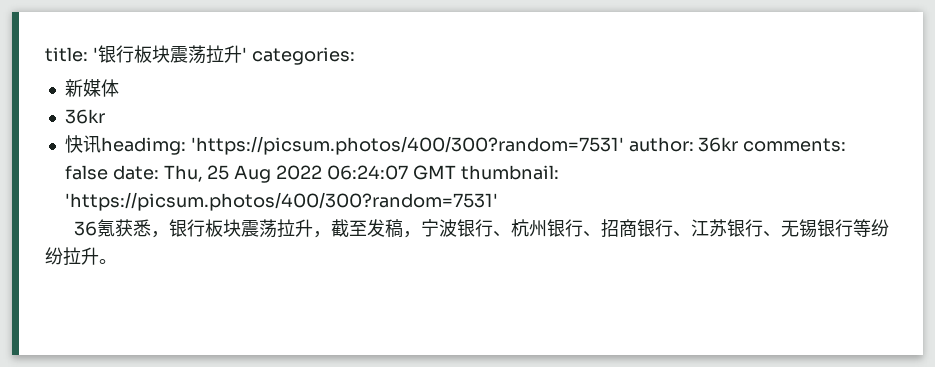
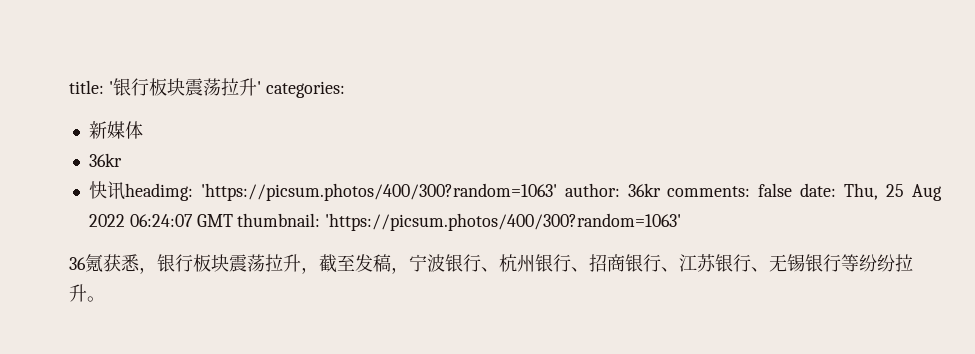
- 快讯headimg: 'https://picsum.photos/400/300?random=7531' author: 36kr comments: false date: Thu, 25 Aug 2022 06:24:07 GMT thumbnail: 'https://picsum.photos/400/300?random=7531'
+ 快讯headimg: 'https://picsum.photos/400/300?random=1063' author: 36kr comments: false date: Thu, 25 Aug 2022 06:24:07 GMT thumbnail: 'https://picsum.photos/400/300?random=1063'

